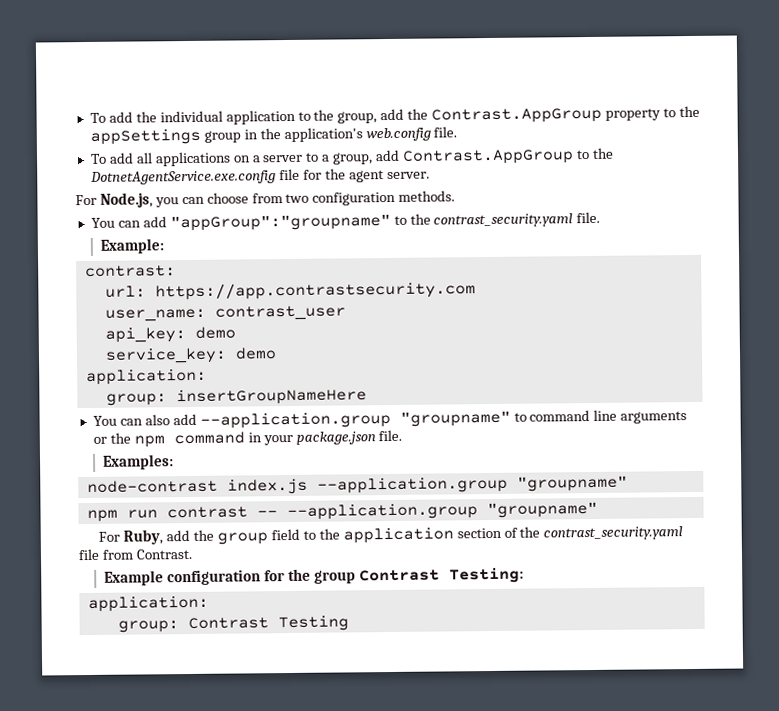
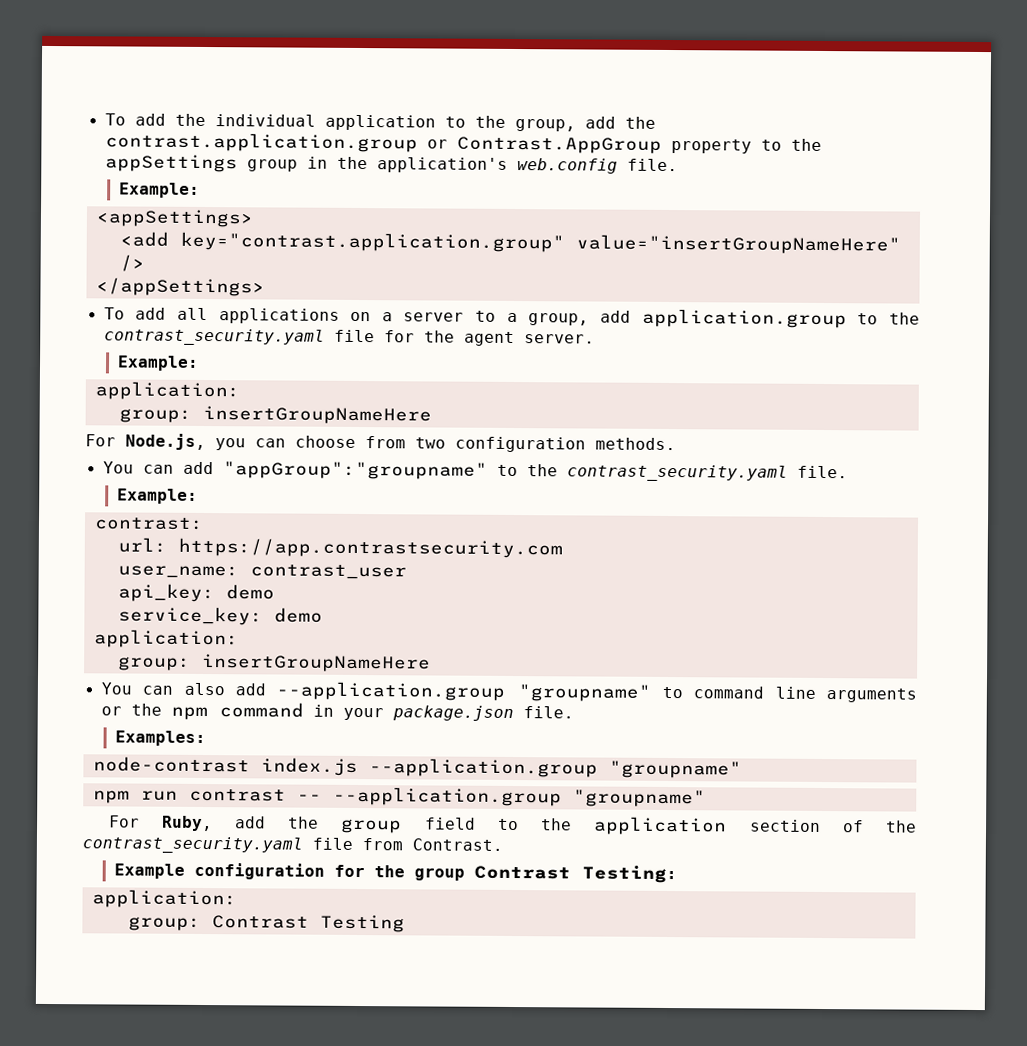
- To add the individual application to the group, add the Contrast.AppGroup property to the appSettings group in the application's web.config file.
+ To add the individual application to the group, add the contrast.application.group or Contrast.AppGroup property to the appSettings group in the application's web.config file.
+ Example:
+ <appSettings>
+ <add key="contrast.application.group" value="insertGroupNameHere" />
+ </appSettings>
- To add all applications on a server to a group, add Contrast.AppGroup to the DotnetAgentService.exe.config file for the agent server.
+ To add all applications on a server to a group, add application.group to the contrast_security.yaml file for the agent server.
+ Example:
+ application:
+ group: insertGroupNameHere

